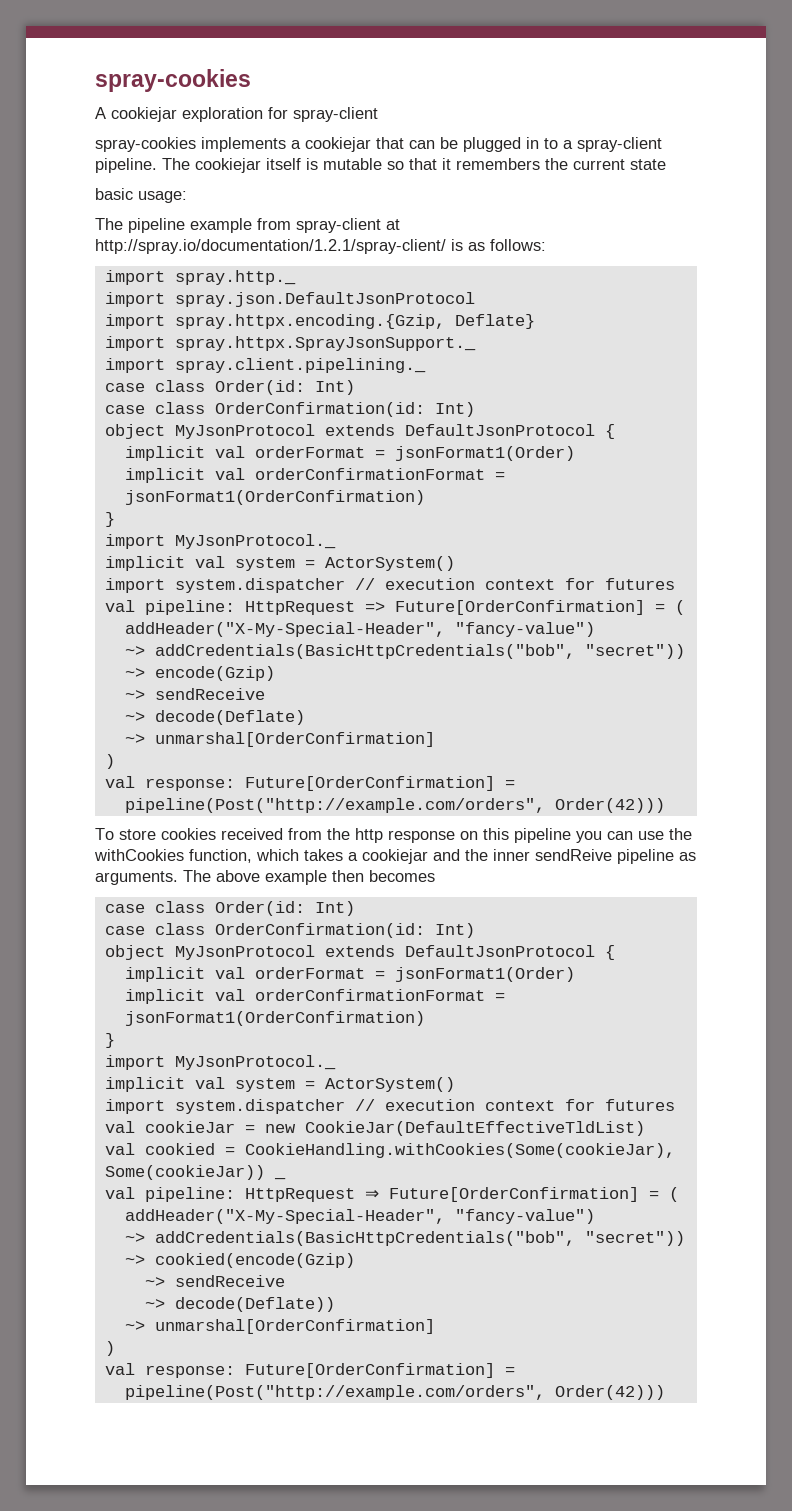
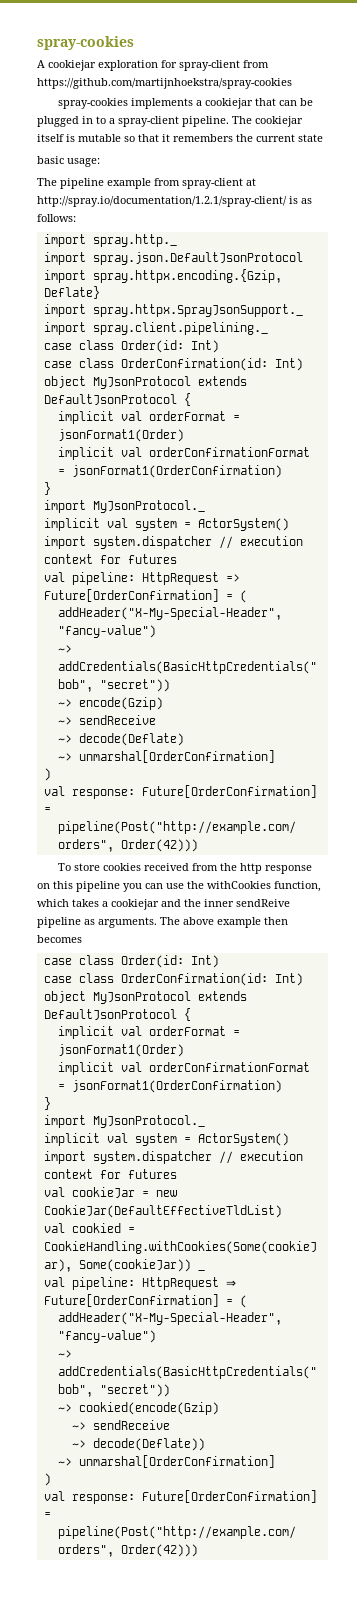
- A cookiejar exploration for spray-client
+ A cookiejar exploration for spray-client from https://github.com/martijnhoekstra/spray-cookies

